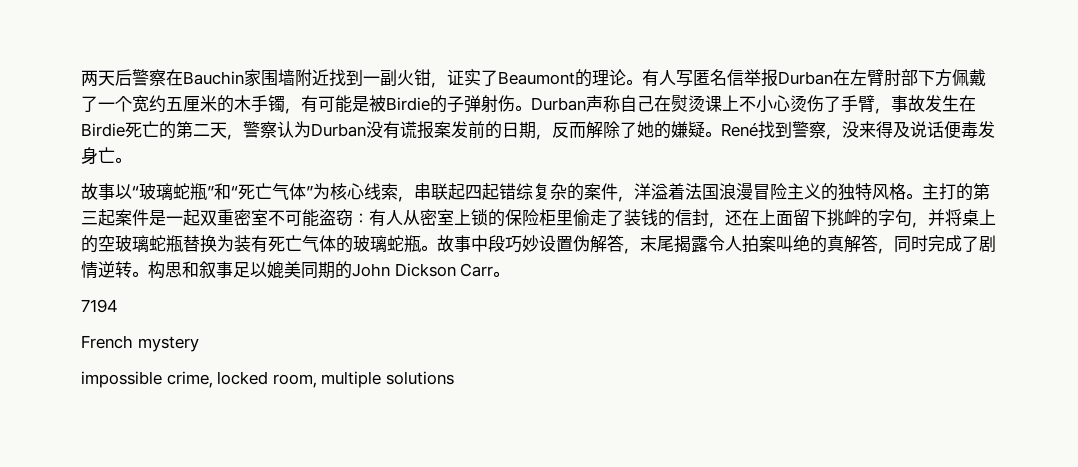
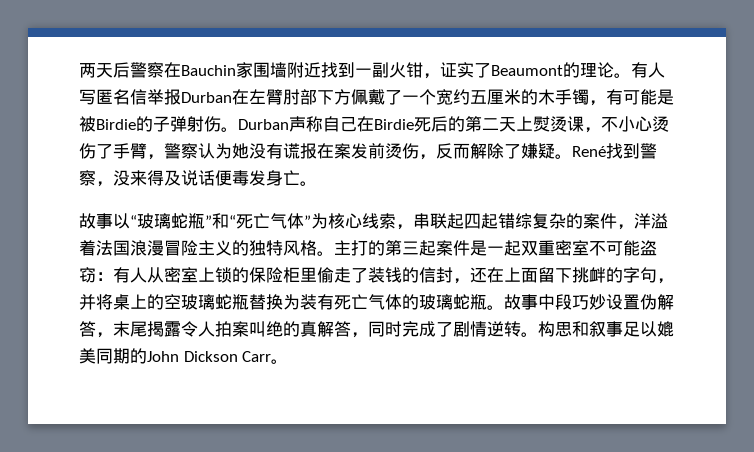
- Durban声称自己在熨烫课上不小心烫伤了手臂，事故发生在Birdie死亡的第二天，警察认为Durban没有谎报案发前的日期，反而解除了她的嫌疑。
+ Durban声称自己在Birdie死后的第二天上熨烫课，不小心烫伤了手臂，警察认为她没有谎报在案发前烫伤，反而解除了嫌疑。
- 7194
- French mystery
- impossible crime, locked room, multiple solutions

